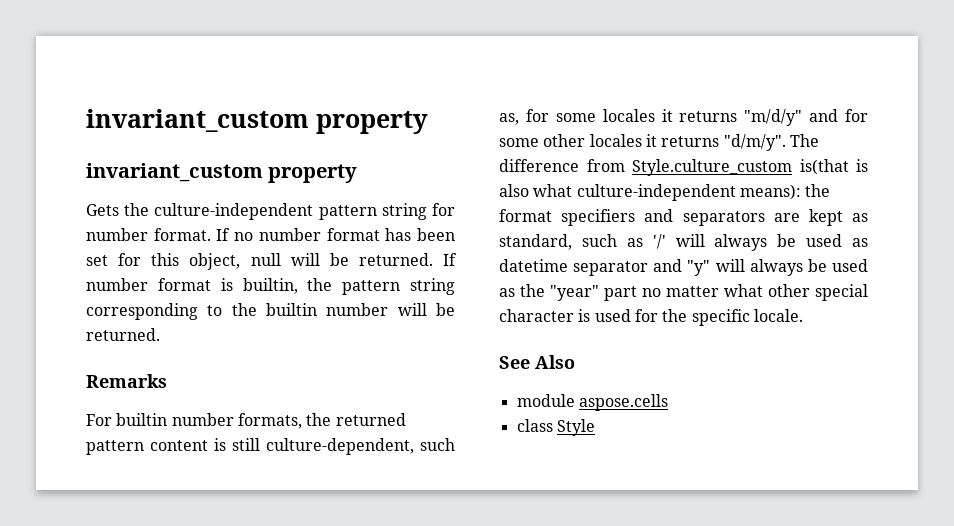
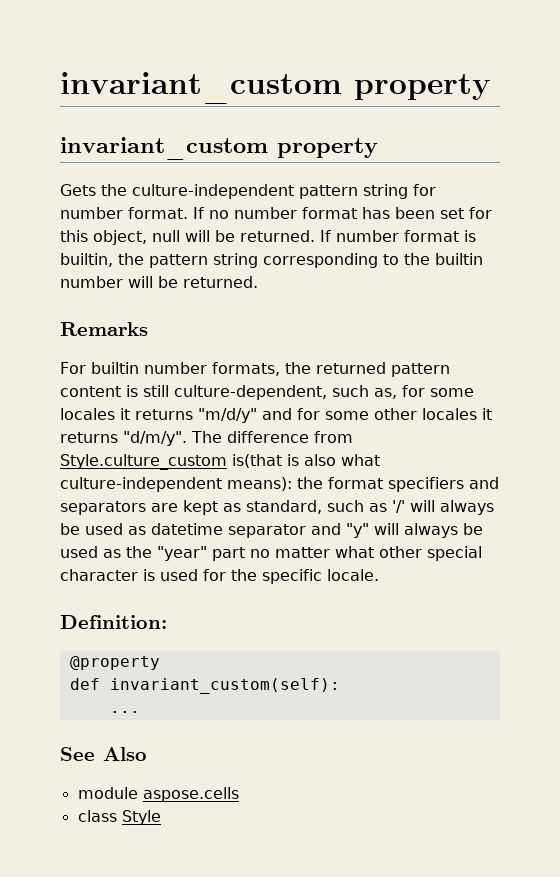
+ Definition:
+ @property
+ def invariant_custom(self):
+ ...

